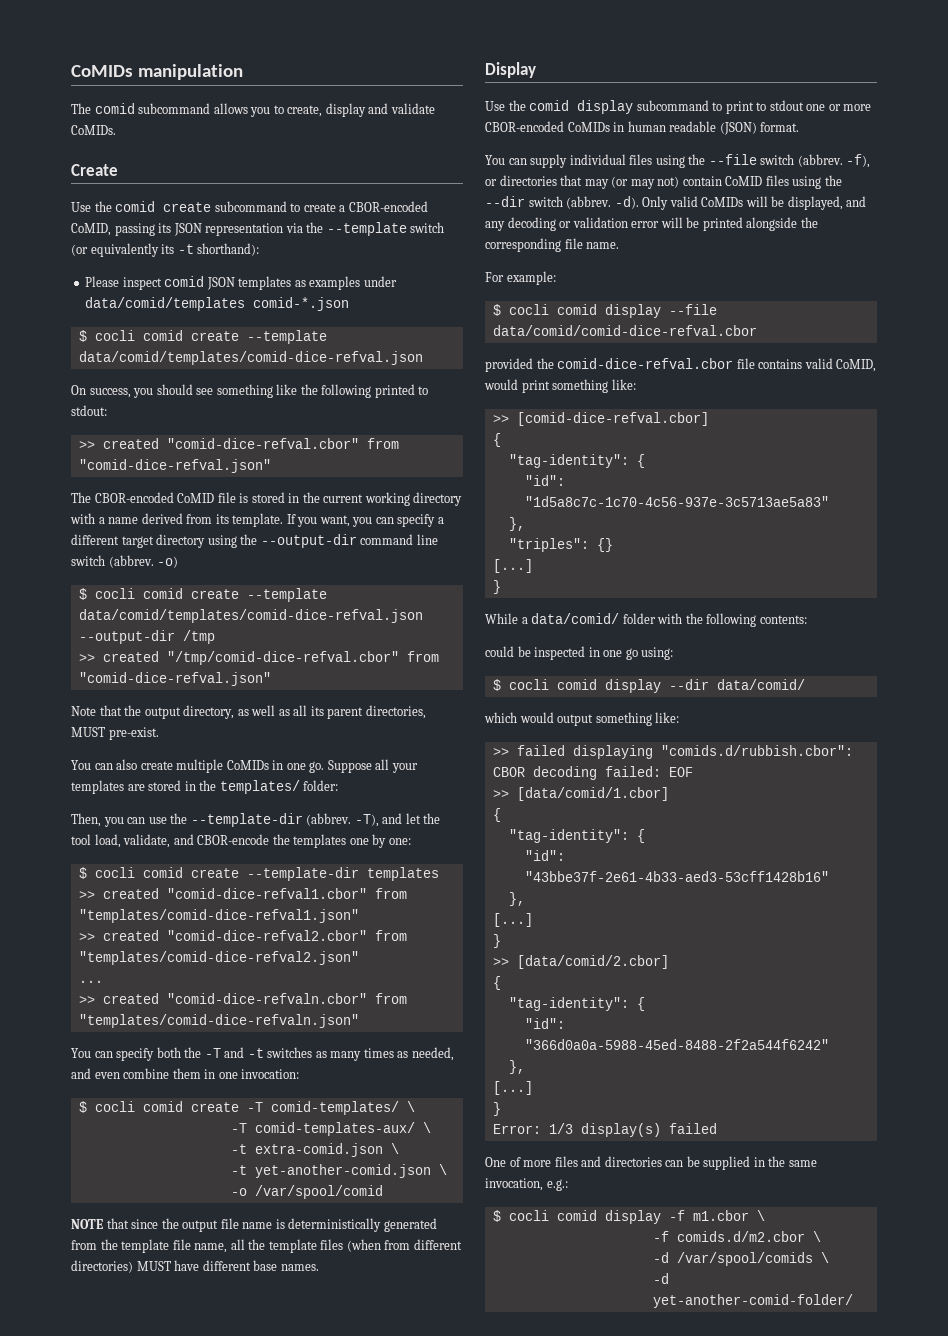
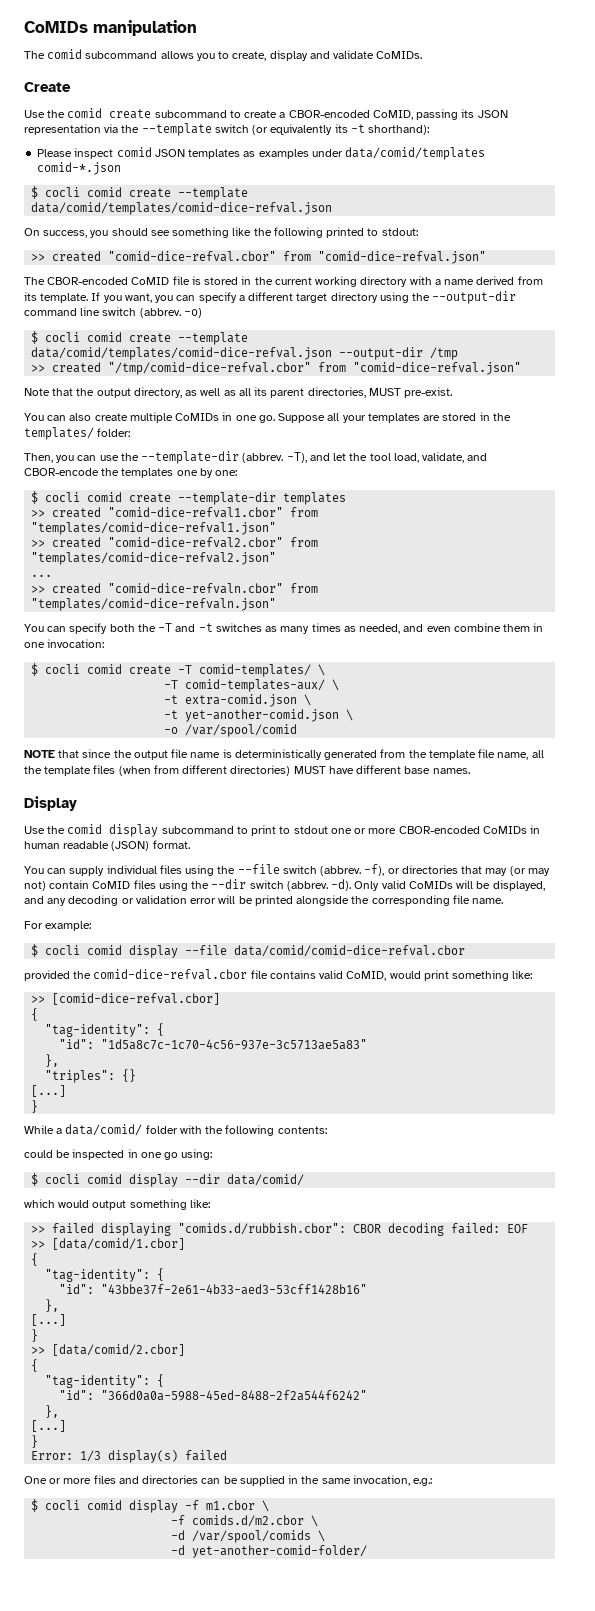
- One of more files and directories can be supplied in the same invocation, e.g.:
+ One or more files and directories can be supplied in the same invocation, e.g.:

